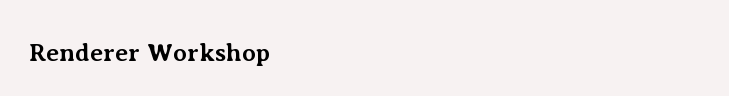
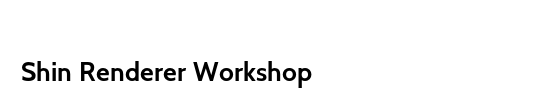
- Renderer Workshop
+ Shin Renderer Workshop

